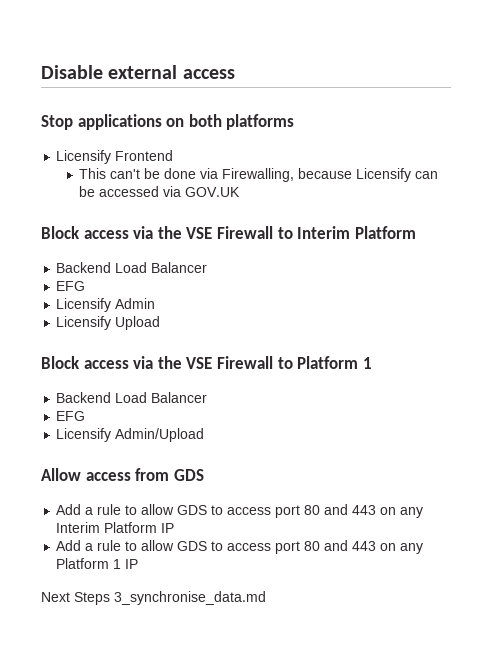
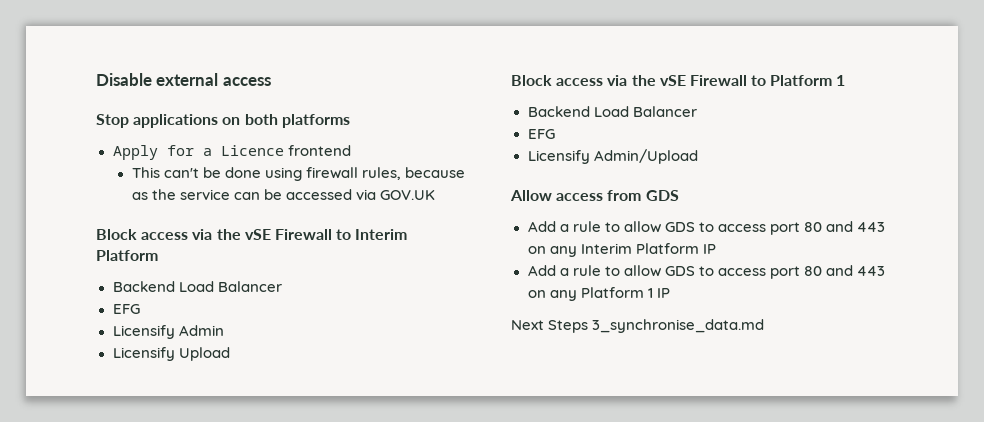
- Licensify Frontend
+ Apply for a Licence frontend
- This can't be done via Firewalling, because Licensify can be accessed via GOV.UK
+ This can't be done using firewall rules, because as the service can be accessed via GOV.UK
- Block access via the VSE Firewall to Interim Platform
+ Block access via the vSE Firewall to Interim Platform
- Block access via the VSE Firewall to Platform 1
+ Block access via the vSE Firewall to Platform 1

